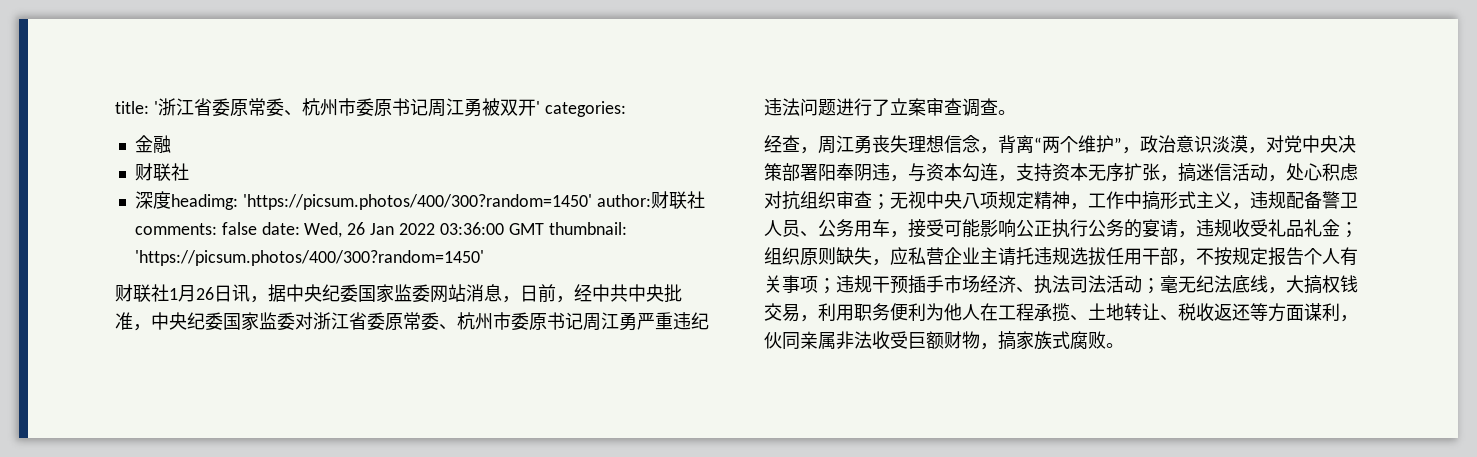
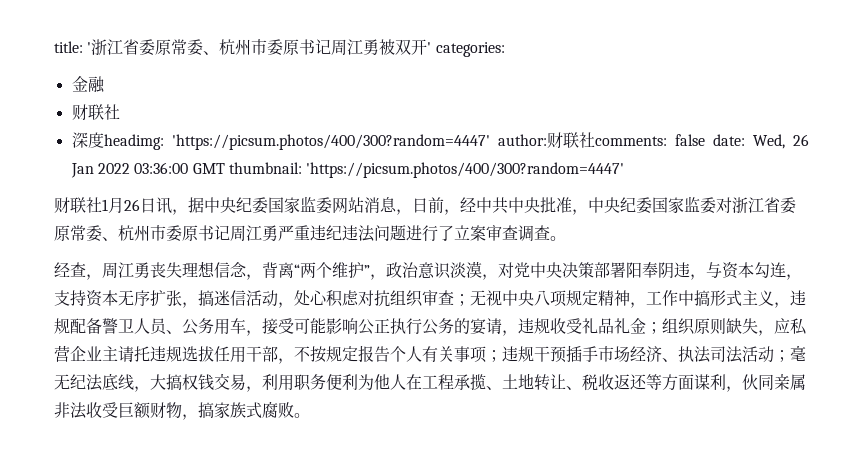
- 深度headimg: 'https://picsum.photos/400/300?random=1450' author:财联社comments: false date: Wed, 26 Jan 2022 03:36:00 GMT thumbnail: 'https://picsum.photos/400/300?random=1450'
+ 深度headimg: 'https://picsum.photos/400/300?random=4447' author:财联社comments: false date: Wed, 26 Jan 2022 03:36:00 GMT thumbnail: 'https://picsum.photos/400/300?random=4447'

